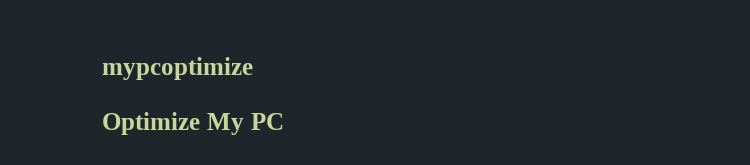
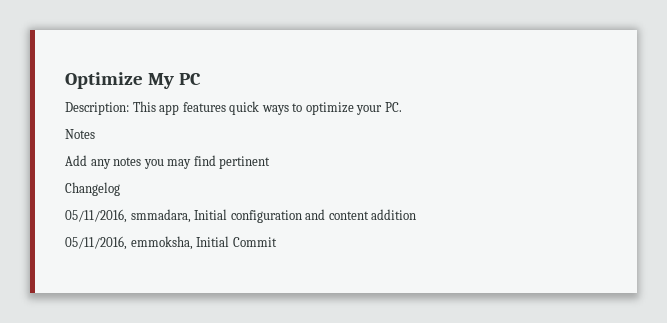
- mypcoptimize
+ Description: This app features quick ways to optimize your PC.
+ Notes
+ Add any notes you may find pertinent
+ Changelog
+ 05/11/2016, smmadara, Initial configuration and content addition
+ 05/11/2016, emmoksha, Initial Commit

